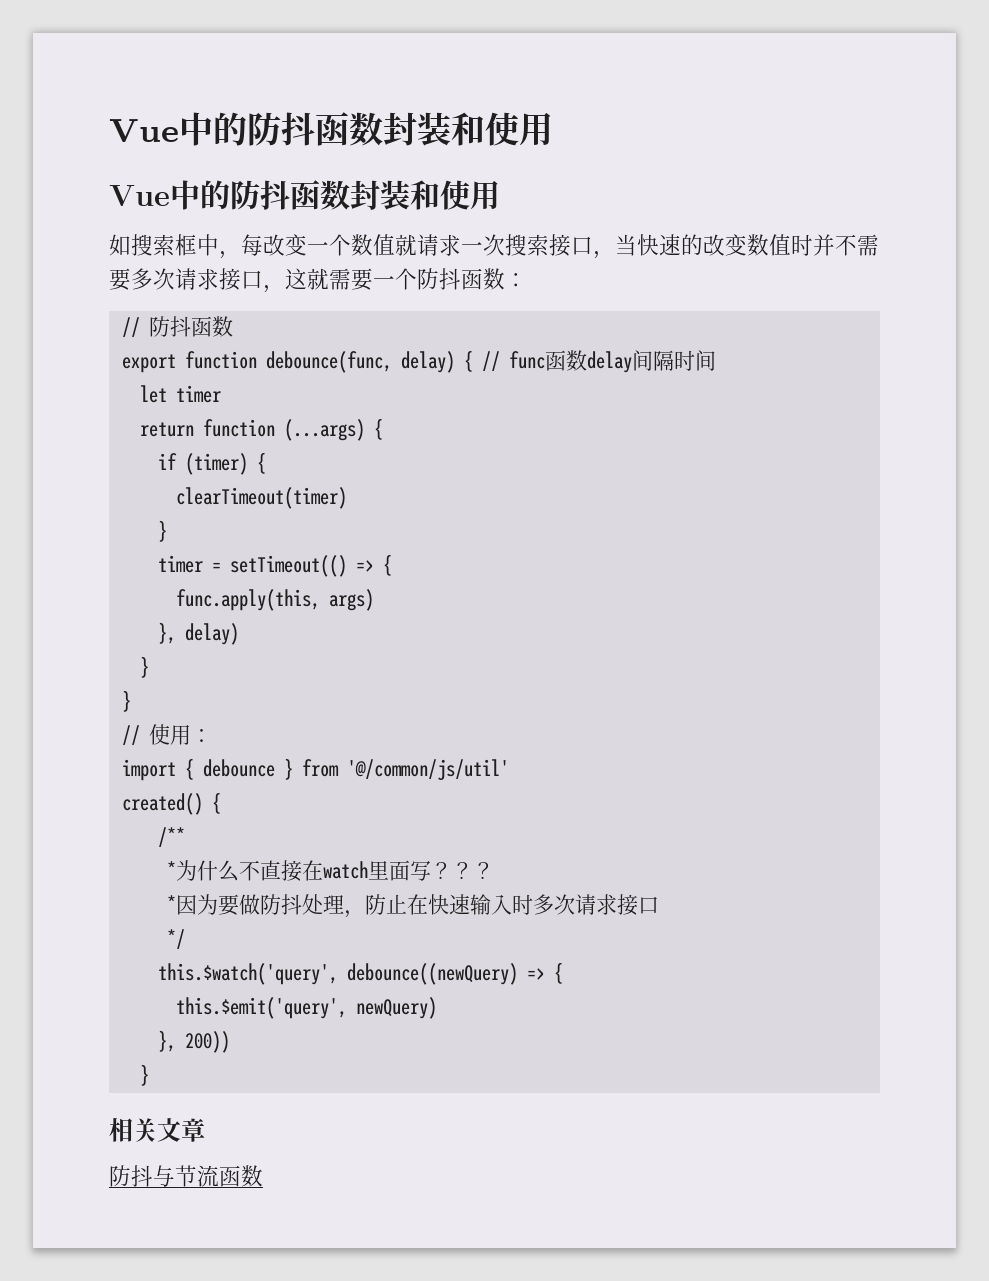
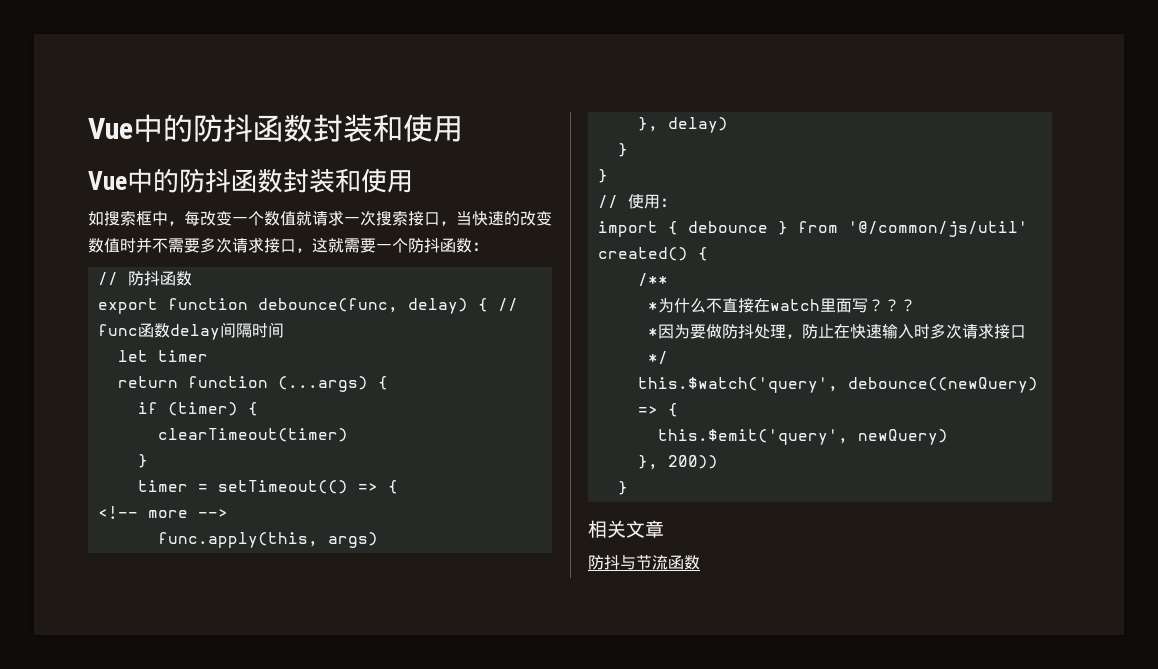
+ <!-- more -->

